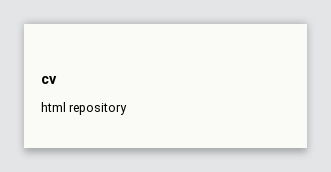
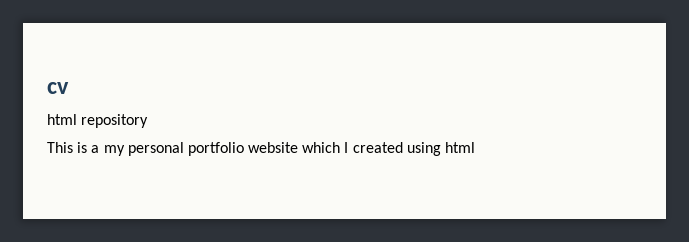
+ This is a my personal portfolio website which I created using html

